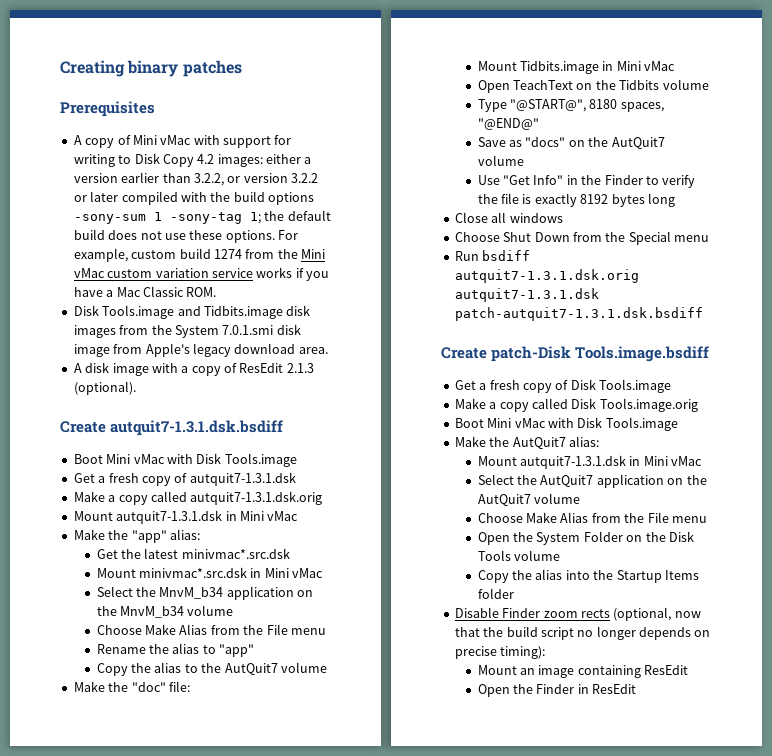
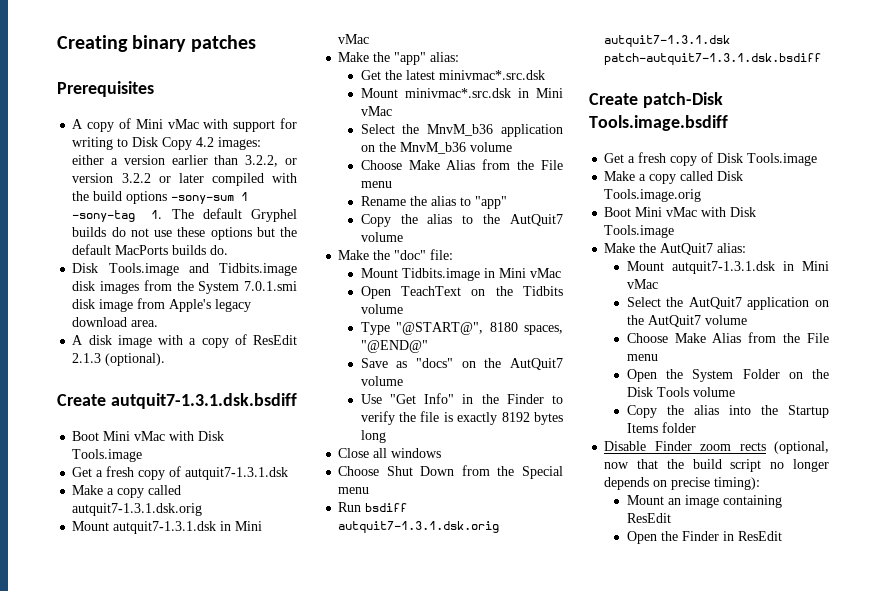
- A copy of Mini vMac with support for writing to Disk Copy 4.2 images: either a version earlier than 3.2.2, or version 3.2.2 or later compiled with the build options -sony-sum 1 -sony-tag 1; the default build does not use these options. For example, custom build 1274 from the Mini vMac custom variation service works if you have a Mac Classic ROM.
+ A copy of Mini vMac with support for writing to Disk Copy 4.2 images: either a version earlier than 3.2.2, or version 3.2.2 or later compiled with the build options -sony-sum 1 -sony-tag 1. The default Gryphel builds do not use these options but the default MacPorts builds do.
- Select the MnvM_b34 application on the MnvM_b34 volume
+ Select the MnvM_b36 application on the MnvM_b36 volume

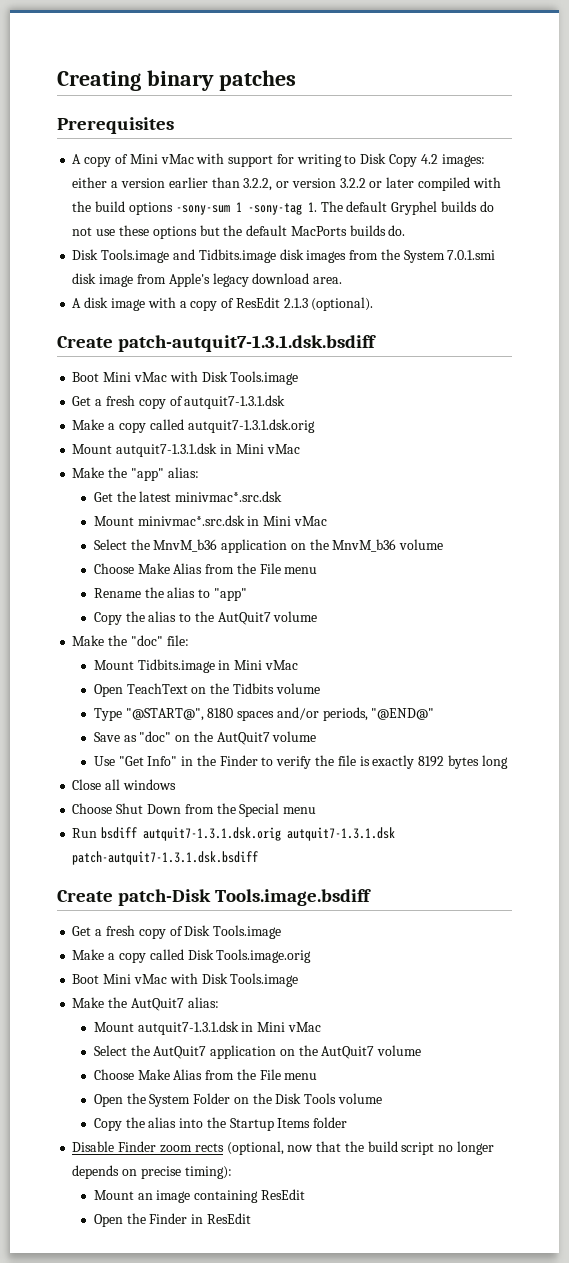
- Create autquit7-1.3.1.dsk.bsdiff
+ Create patch-autquit7-1.3.1.dsk.bsdiff
- Type "@START@", 8180 spaces, "@END@"
+ Type "@START@", 8180 spaces and/or periods, "@END@"
- Save as "docs" on the AutQuit7 volume
+ Save as "doc" on the AutQuit7 volume

